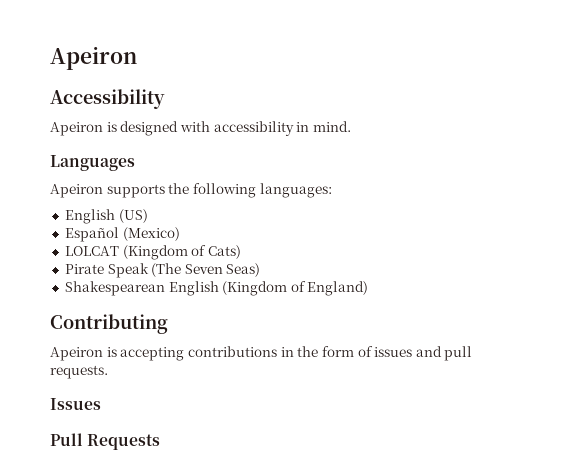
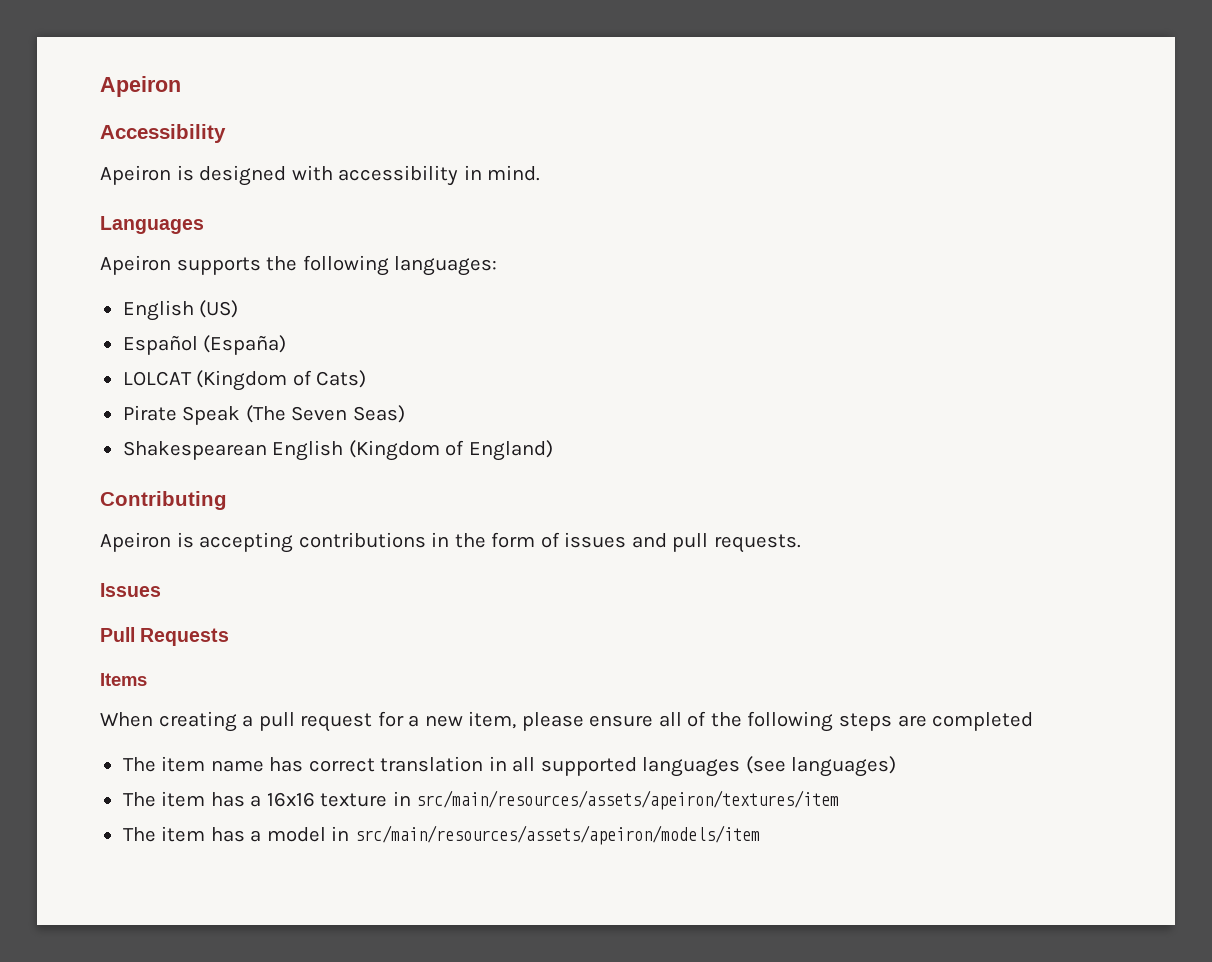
- Español (Mexico)
+ Español (España)
+ Items
+ When creating a pull request for a new item, please ensure all of the following steps are completed
+ The item name has correct translation in all supported languages (see languages)
+ The item has a 16x16 texture in src/main/resources/assets/apeiron/textures/item
+ The item has a model in src/main/resources/assets/apeiron/models/item

